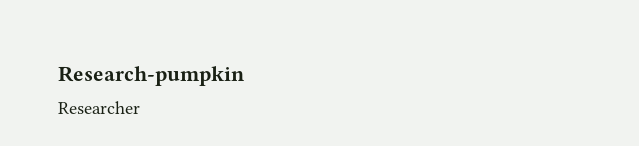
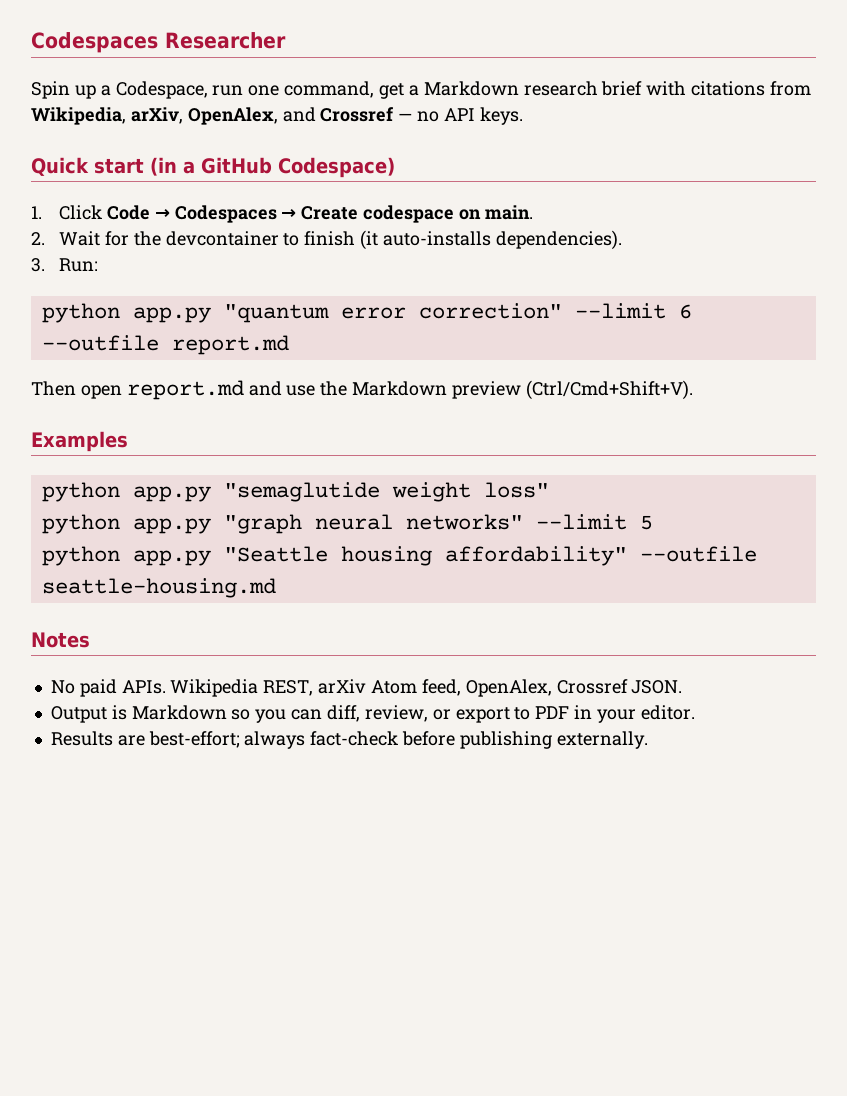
- Research-pumpkin
- Researcher
+ Codespaces Researcher
+ Spin up a Codespace, run one command, get a Markdown research brief with citations from Wikipedia, arXiv, OpenAlex, and Crossref — no API keys.
+ Quick start (in a GitHub Codespace)
+ 1. Click Code → Codespaces → Create codespace on main.
+ 2. Wait for the devcontainer to finish (it auto-installs dependencies).
+ 3. Run:
+ python app.py "quantum error correction" --limit 6 --outfile report.md
+ Then open report.md and use the Markdown preview (Ctrl/Cmd+Shift+V).
+ Examples
+ python app.py "semaglutide weight loss"
+ python app.py "graph neural networks" --limit 5
+ python app.py "Seattle housing affordability" --outfile seattle-housing.md
+ Notes
+ No paid APIs. Wikipedia REST, arXiv Atom feed, OpenAlex, Crossref JSON.
+ Output is Markdown so you can diff, review, or export to PDF in your editor.
+ Results are best-effort; always fact-check before publishing externally.

